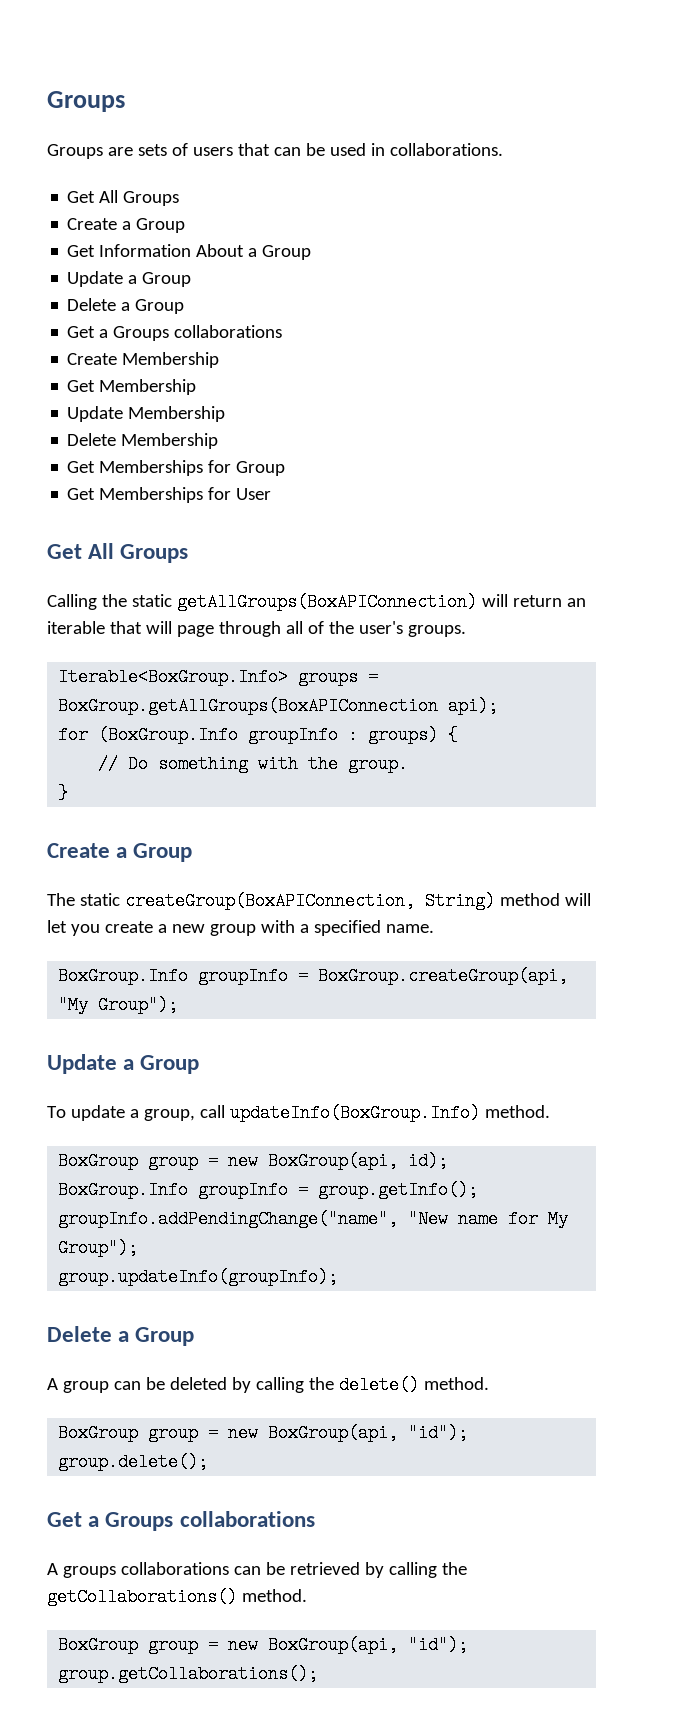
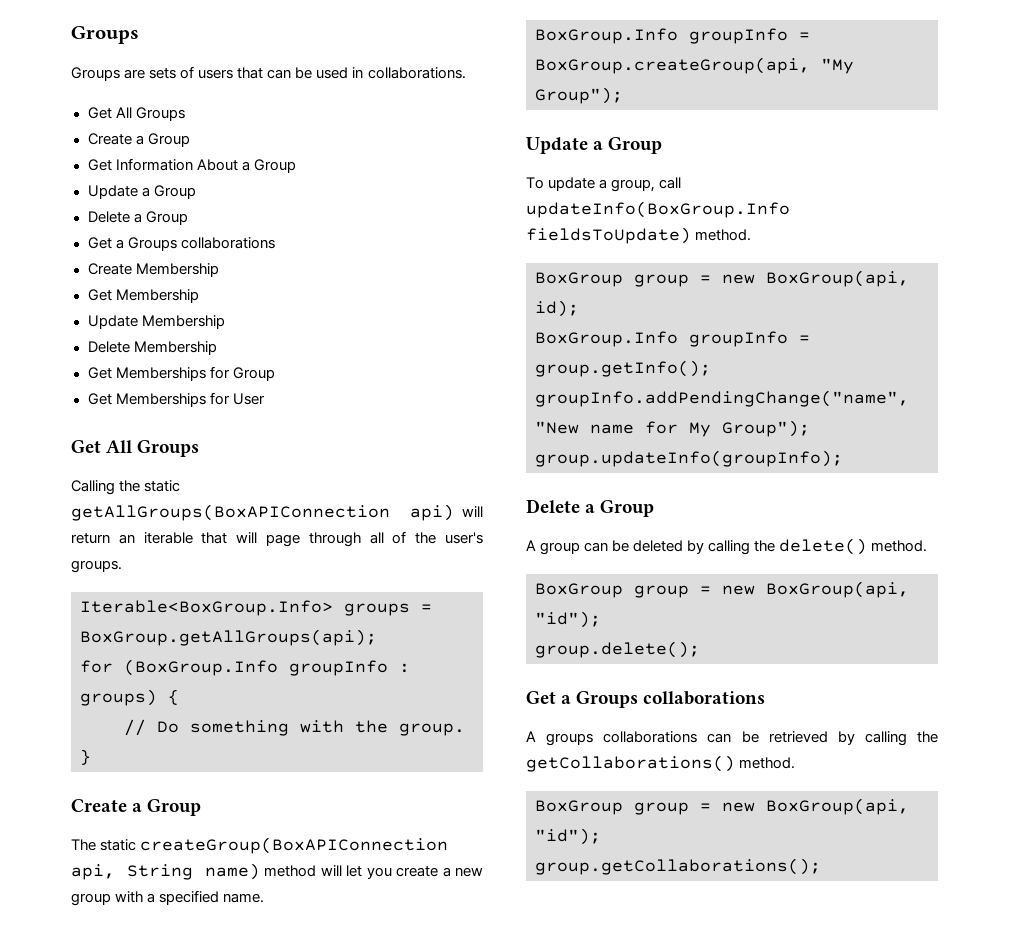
- Calling the static getAllGroups(BoxAPIConnection) will return an iterable that will page through all of the user's groups.
+ Calling the static getAllGroups(BoxAPIConnection api) will return an iterable that will page through all of the user's groups.
- Iterable<BoxGroup.Info> groups = BoxGroup.getAllGroups(BoxAPIConnection api);
+ Iterable<BoxGroup.Info> groups = BoxGroup.getAllGroups(api);
- The static createGroup(BoxAPIConnection, String) method will let you create a new group with a specified name.
+ The static createGroup(BoxAPIConnection api, String name) method will let you create a new group with a specified name.
- To update a group, call updateInfo(BoxGroup.Info) method.
+ To update a group, call updateInfo(BoxGroup.Info fieldsToUpdate) method.

